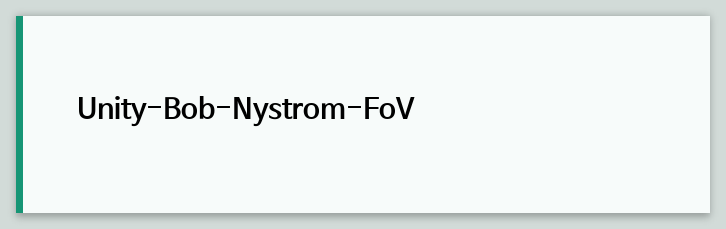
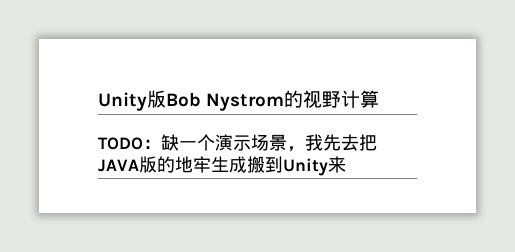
- Unity-Bob-Nystrom-FoV
+ Unity版Bob Nystrom的视野计算
+ TODO：缺一个演示场景，我先去把JAVA版的地牢生成搬到Unity来

